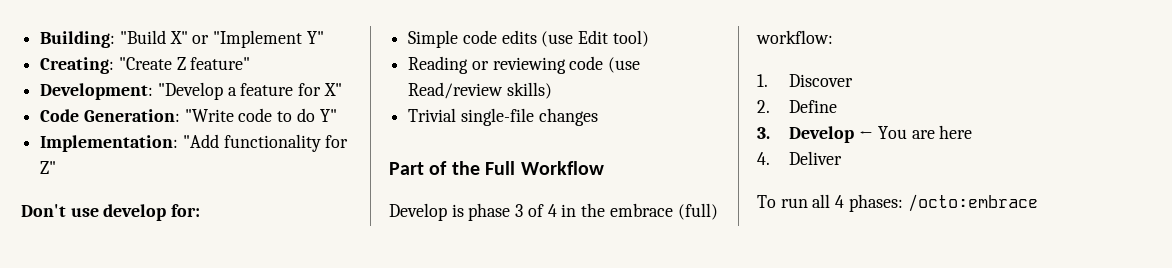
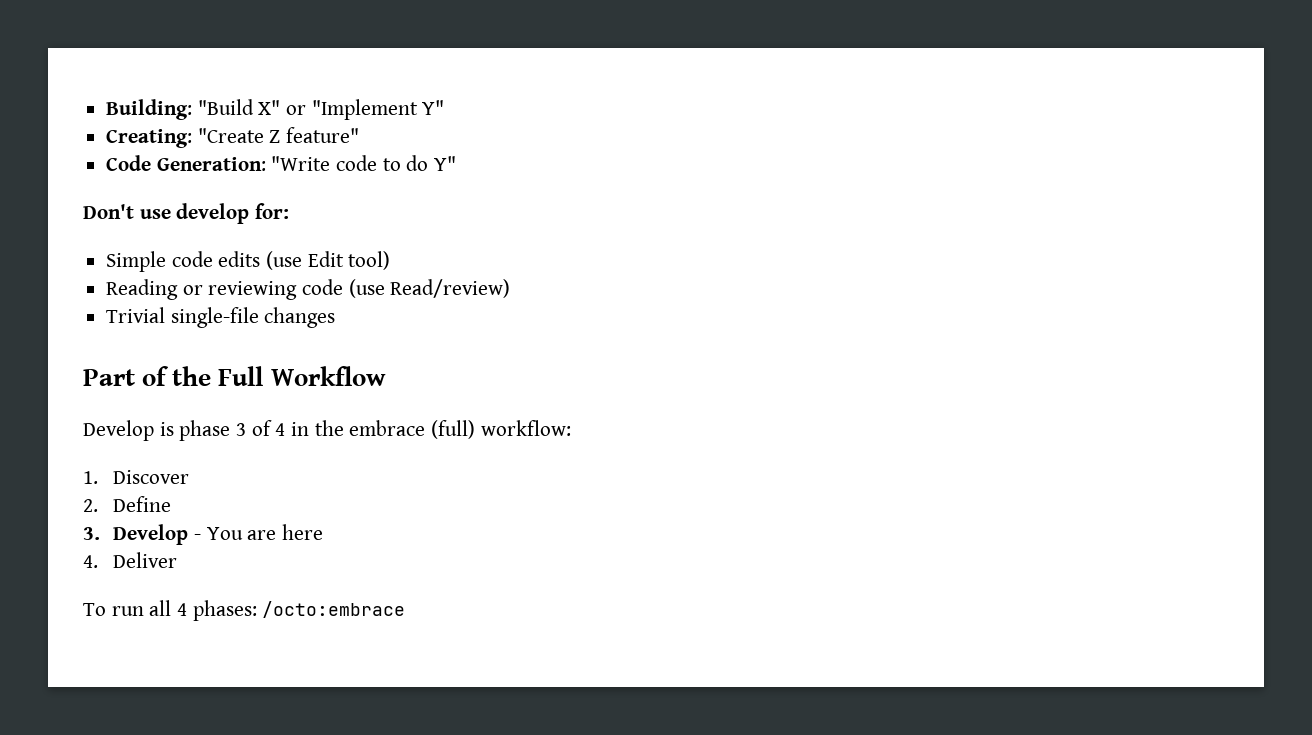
- Development: "Develop a feature for X"
- Implementation: "Add functionality for Z"
- Reading or reviewing code (use Read/review skills)
+ Reading or reviewing code (use Read/review)
- 3. Develop ← You are here
+ 3. Develop - You are here

